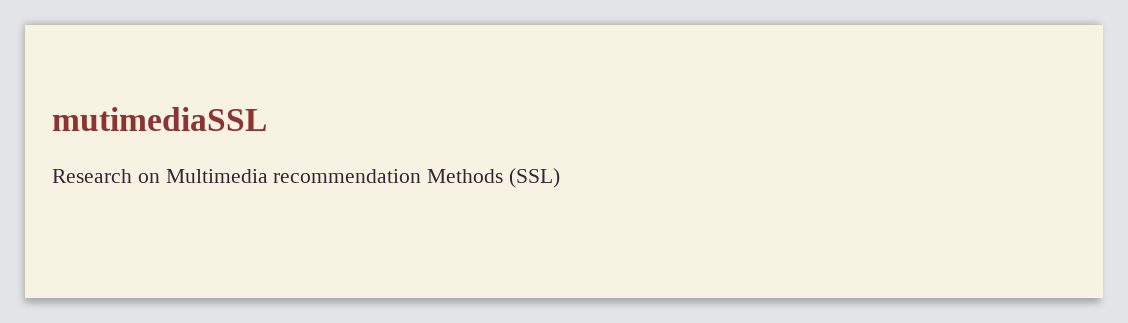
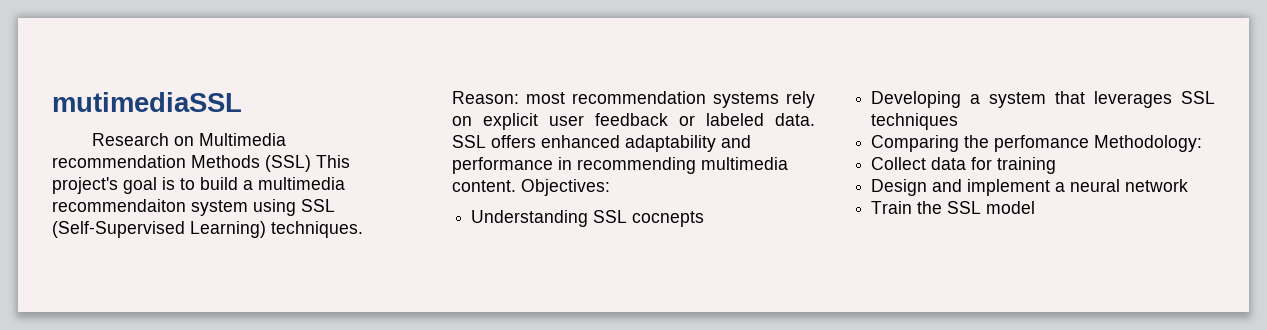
- Research on Multimedia recommendation Methods (SSL)
+ Research on Multimedia recommendation Methods (SSL) This project's goal is to build a multimedia recommendaiton system using SSL (Self-Supervised Learning) techniques. Reason: most recommendation systems rely on explicit user feedback or labeled data. SSL offers enhanced adaptability and performance in recommending multimedia content. Objectives:
+ Understanding SSL cocnepts
+ Developing a system that leverages SSL techniques
+ Comparing the perfomance Methodology:
+ Collect data for training
+ Design and implement a neural network
+ Train the SSL model

